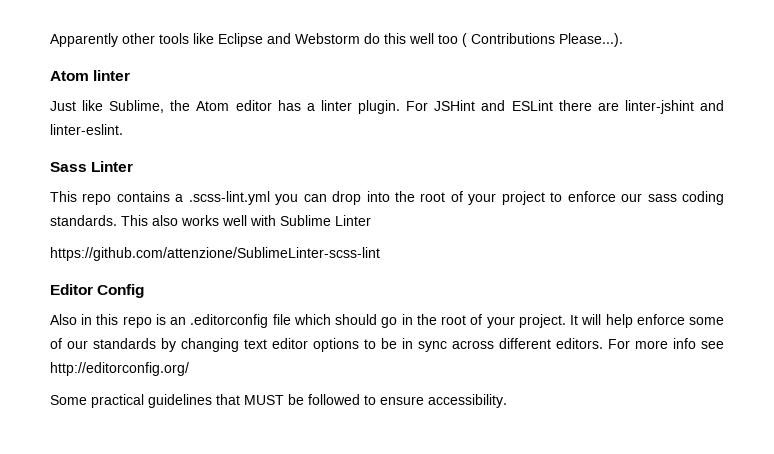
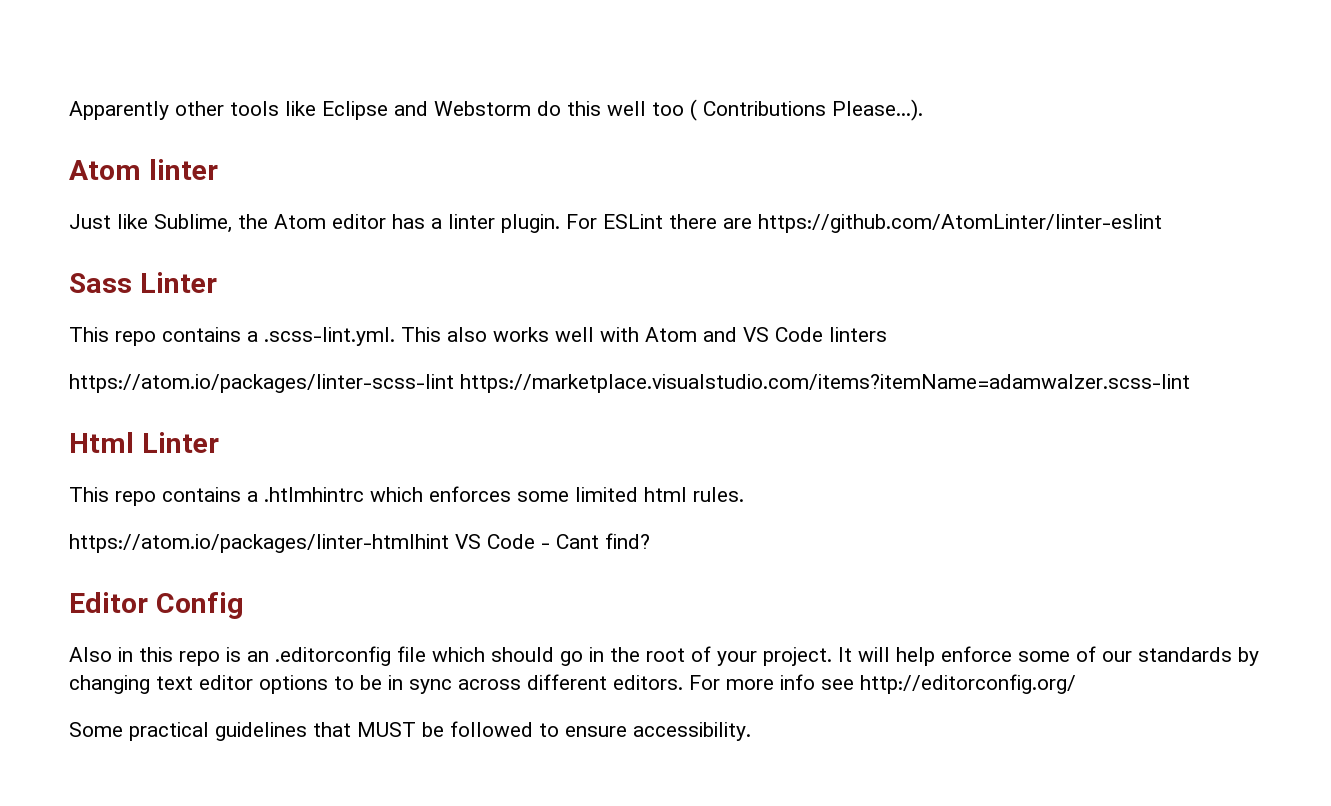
- For JSHint and ESLint there are linter-jshint and linter-eslint.
+ For ESLint there are https://github.com/AtomLinter/linter-eslint
- This repo contains a .scss-lint.yml you can drop into the root of your project to enforce our sass coding standards. This also works well with Sublime Linter
- https://github.com/attenzione/SublimeLinter-scss-lint
+ This repo contains a .scss-lint.yml. This also works well with Atom and VS Code linters
+ https://atom.io/packages/linter-scss-lint https://marketplace.visualstudio.com/items?itemName=adamwalzer.scss-lint
+ Html Linter
+ This repo contains a .htlmhintrc which enforces some limited html rules.
+ https://atom.io/packages/linter-htmlhint VS Code - Cant find?

